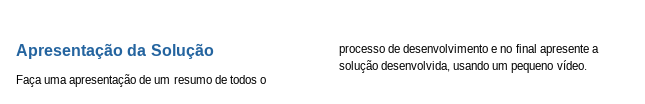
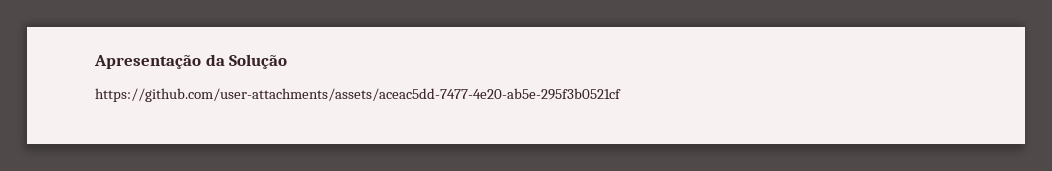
- Faça uma apresentação de um resumo de todos o processo de desenvolvimento e no final apresente a solução desenvolvida, usando um pequeno vídeo.
+ https://github.com/user-attachments/assets/aceac5dd-7477-4e20-ab5e-295f3b0521cf

